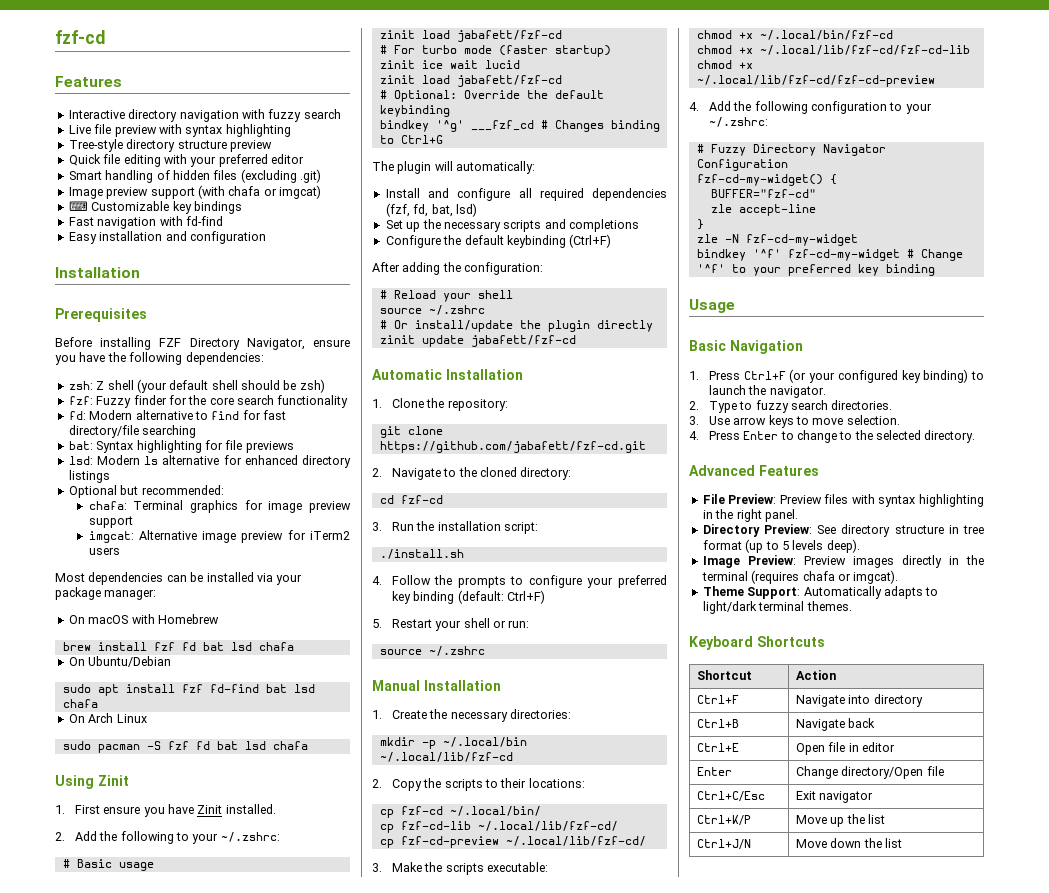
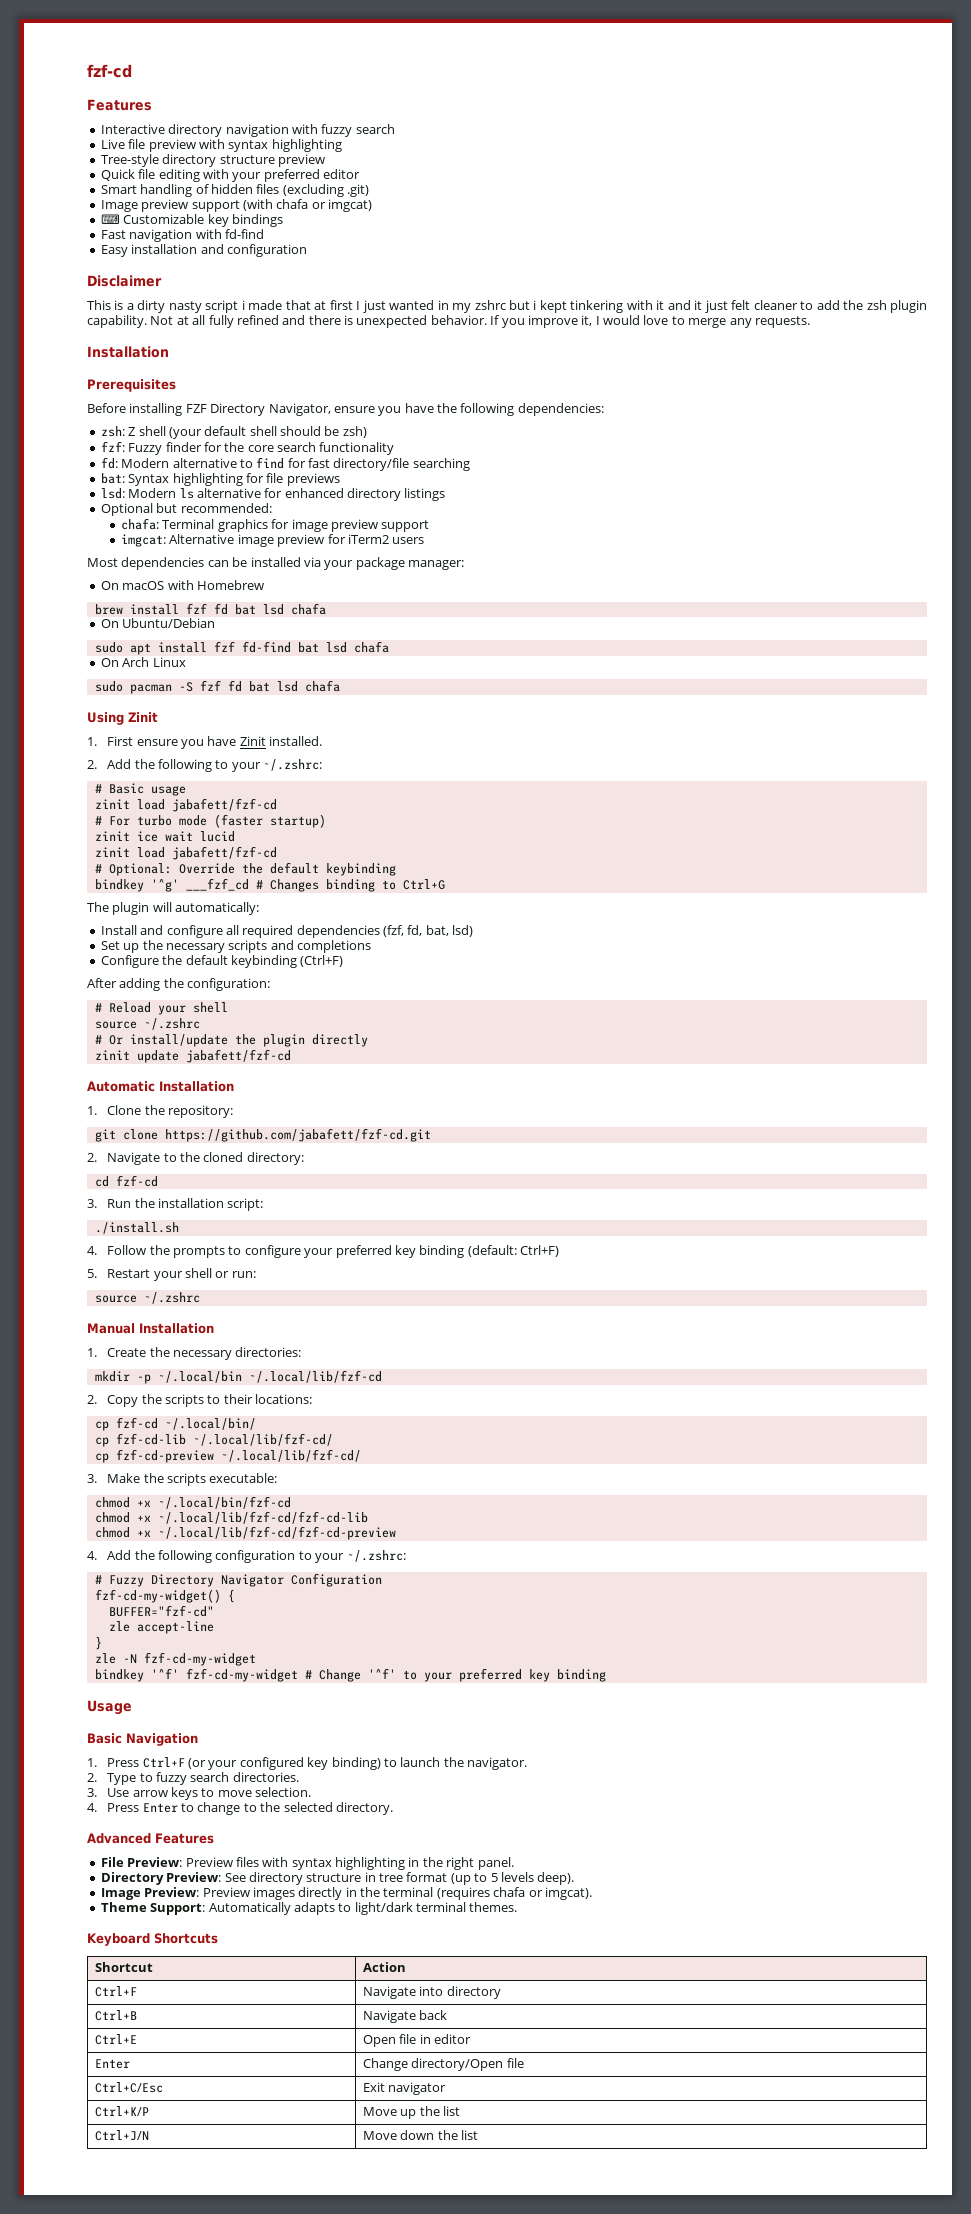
+ Disclaimer
+ This is a dirty nasty script i made that at first I just wanted in my zshrc but i kept tinkering with it and it just felt cleaner to add the zsh plugin capability. Not at all fully refined and there is unexpected behavior. If you improve it, I would love to merge any requests.

